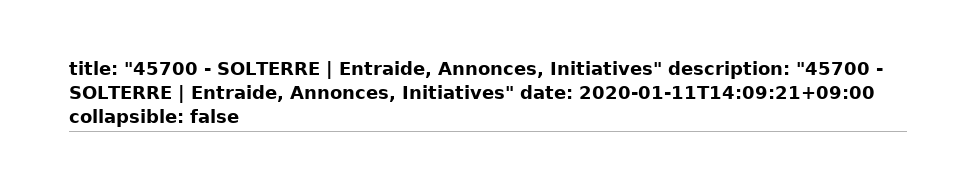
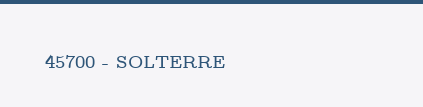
- title: "45700 - SOLTERRE | Entraide, Annonces, Initiatives" description: "45700 - SOLTERRE | Entraide, Annonces, Initiatives" date: 2020-01-11T14:09:21+09:00 collapsible: false
+ 45700 - SOLTERRE

